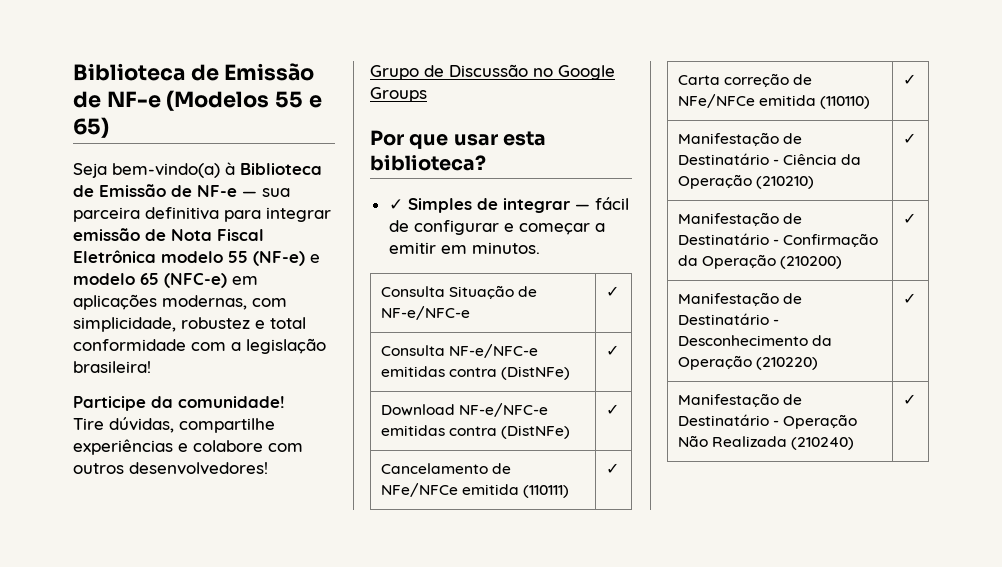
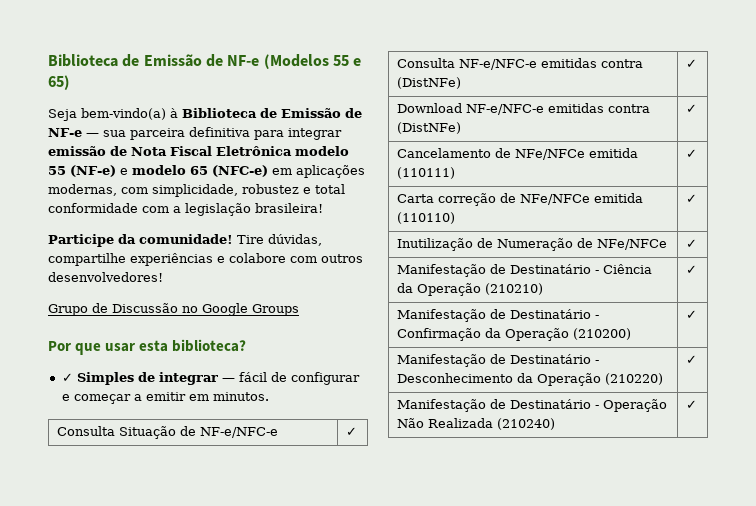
- Participe da comunidade!
- Tire dúvidas, compartilhe experiências e colabore com outros desenvolvedores!
+ Participe da comunidade! Tire dúvidas, compartilhe experiências e colabore com outros desenvolvedores!
+ Inutilização de Numeração de NFe/NFCe | ✓

